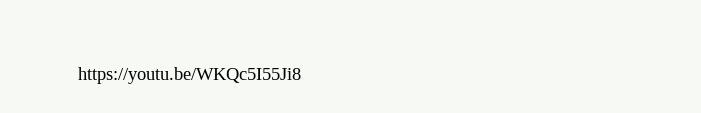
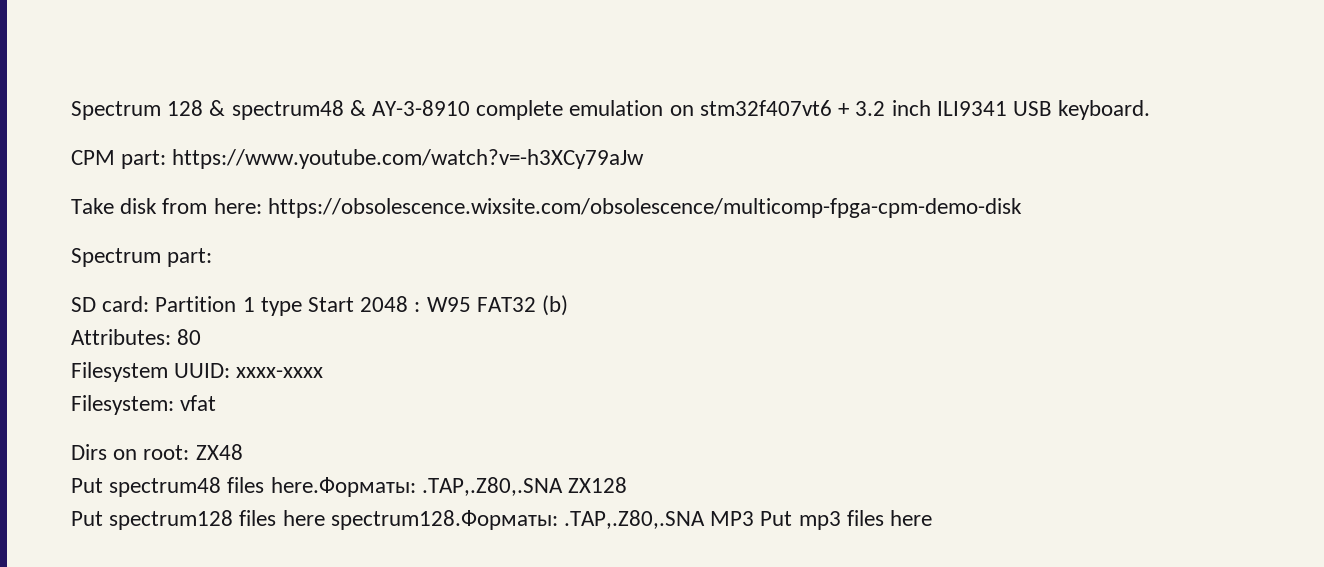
- https://youtu.be/WKQc5I55Ji8
+ Spectrum 128 & spectrum48 & AY-3-8910 complete emulation on stm32f407vt6 + 3.2 inch ILI9341 USB keyboard.
+ CPM part: https://www.youtube.com/watch?v=-h3XCy79aJw
+ Take disk from here: https://obsolescence.wixsite.com/obsolescence/multicomp-fpga-cpm-demo-disk
+ Spectrum part:
+ SD card: Partition 1 type Start 2048 : W95 FAT32 (b)
+ Attributes: 80
+ Filesystem UUID: xxxx-xxxx
+ Filesystem: vfat
+ Dirs on root: ZX48
+ Put spectrum48 files here.Форматы: .TAP,.Z80,.SNA ZX128
+ Put spectrum128 files here spectrum128.Форматы: .TAP,.Z80,.SNA MP3 Put mp3 files here

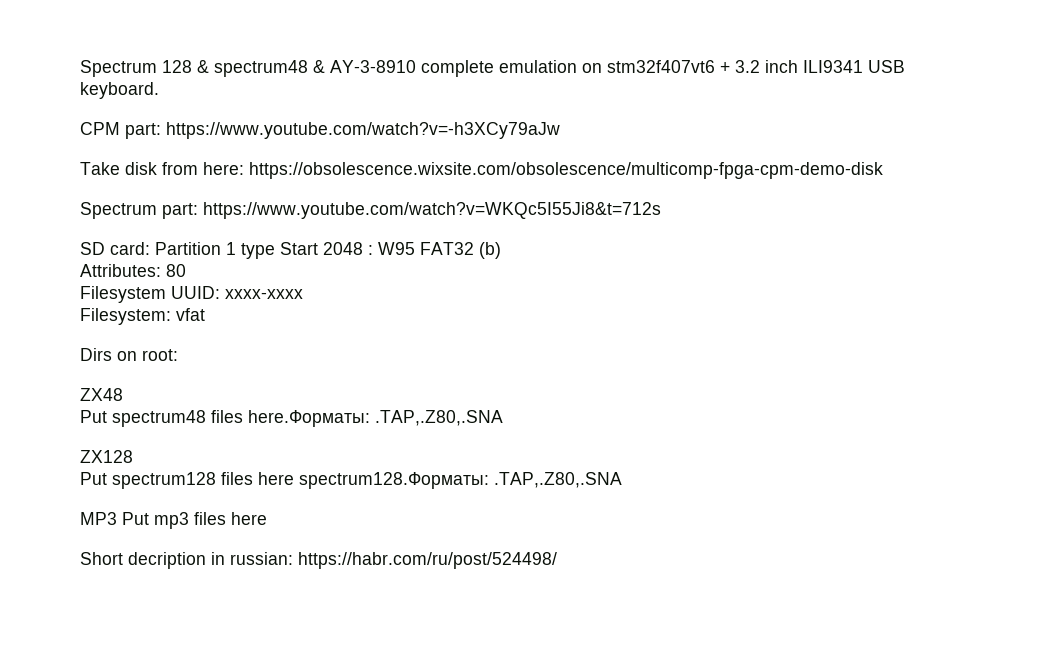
- Spectrum part:
+ Spectrum part: https://www.youtube.com/watch?v=WKQc5I55Ji8&t=712s
- Dirs on root: ZX48
+ Dirs on root:
+ ZX48
- Put spectrum48 files here.Форматы: .TAP,.Z80,.SNA ZX128
+ Put spectrum48 files here.Форматы: .TAP,.Z80,.SNA
+ ZX128
- Put spectrum128 files here spectrum128.Форматы: .TAP,.Z80,.SNA MP3 Put mp3 files here
+ Put spectrum128 files here spectrum128.Форматы: .TAP,.Z80,.SNA
+ MP3 Put mp3 files here
+ Short decription in russian: https://habr.com/ru/post/524498/

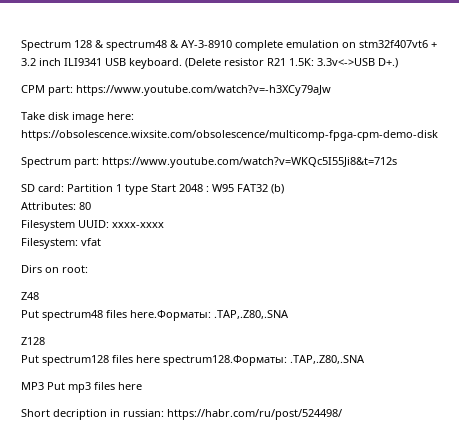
+ (Delete resistor R21 1.5K: 3.3v<->USB D+.)
- Take disk from here: https://obsolescence.wixsite.com/obsolescence/multicomp-fpga-cpm-demo-disk
+ Take disk image here: https://obsolescence.wixsite.com/obsolescence/multicomp-fpga-cpm-demo-disk
- ZX48
+ Z48
- ZX128
+ Z128

